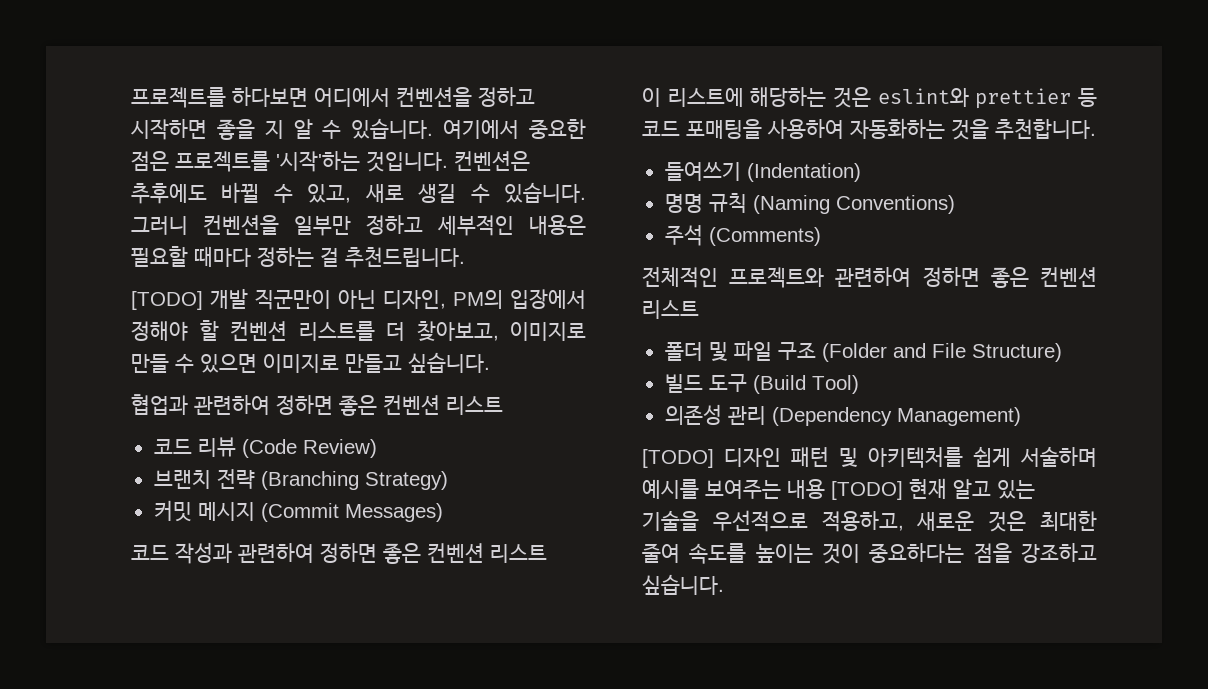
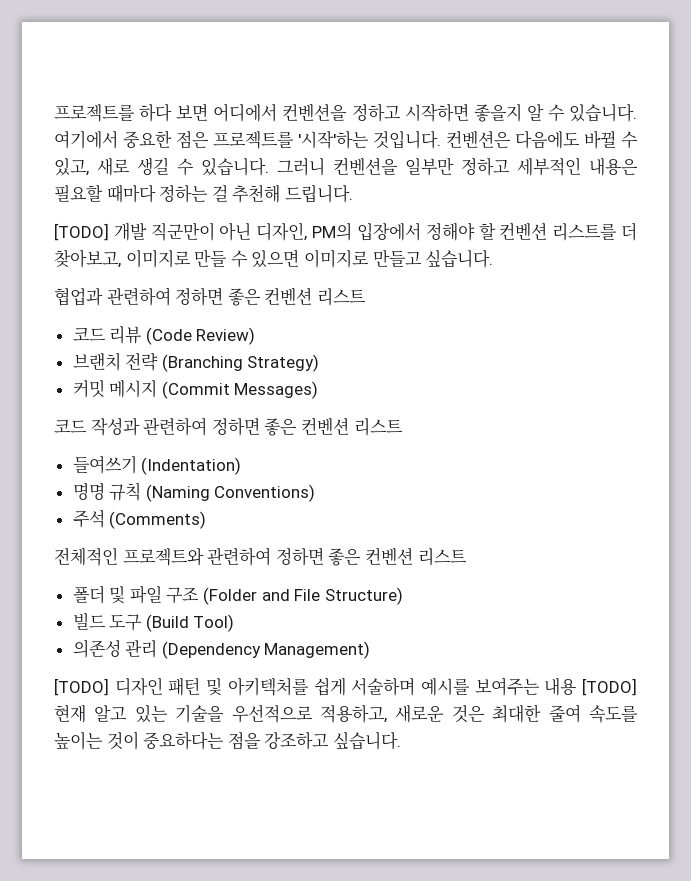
- 프로젝트를 하다보면 어디에서 컨벤션을 정하고 시작하면 좋을 지 알 수 있습니다.
+ 프로젝트를 하다 보면 어디에서 컨벤션을 정하고 시작하면 좋을지 알 수 있습니다.
- 컨벤션은 추후에도 바뀔 수 있고, 새로 생길 수 있습니다.
+ 컨벤션은 다음에도 바뀔 수 있고, 새로 생길 수 있습니다.
- 그러니 컨벤션을 일부만 정하고 세부적인 내용은 필요할 때마다 정하는 걸 추천드립니다.
+ 그러니 컨벤션을 일부만 정하고 세부적인 내용은 필요할 때마다 정하는 걸 추천해 드립니다.
- 이 리스트에 해당하는 것은 eslint와 prettier 등 코드 포매팅을 사용하여 자동화하는 것을 추천합니다.

